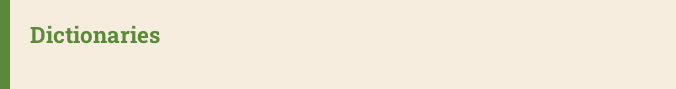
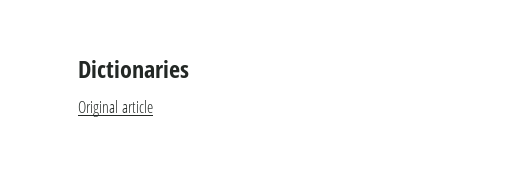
+ Original article

